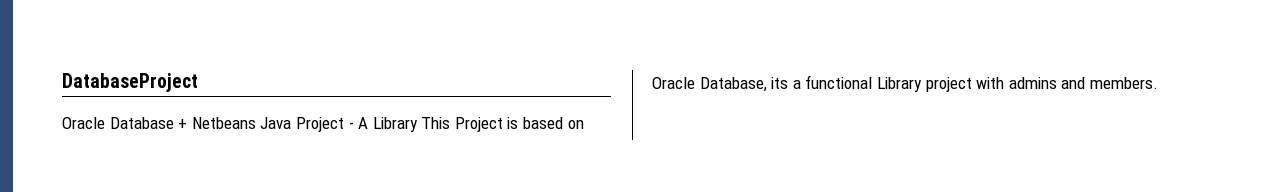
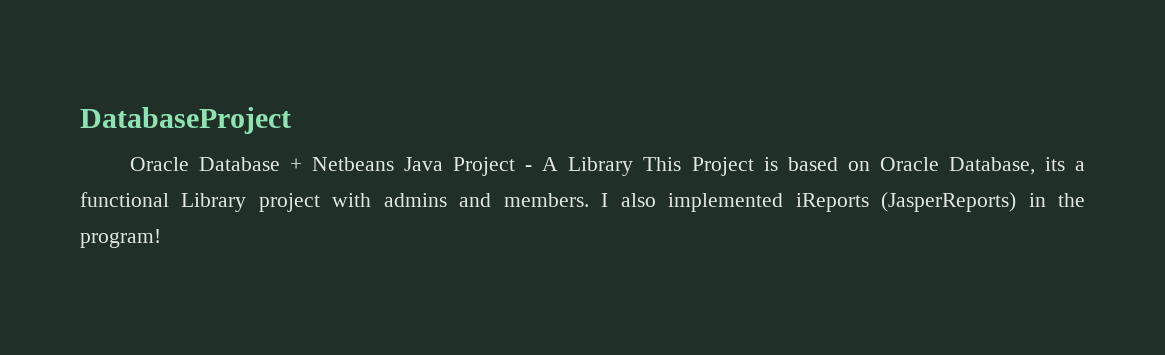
+ I also implemented iReports (JasperReports) in the program!

